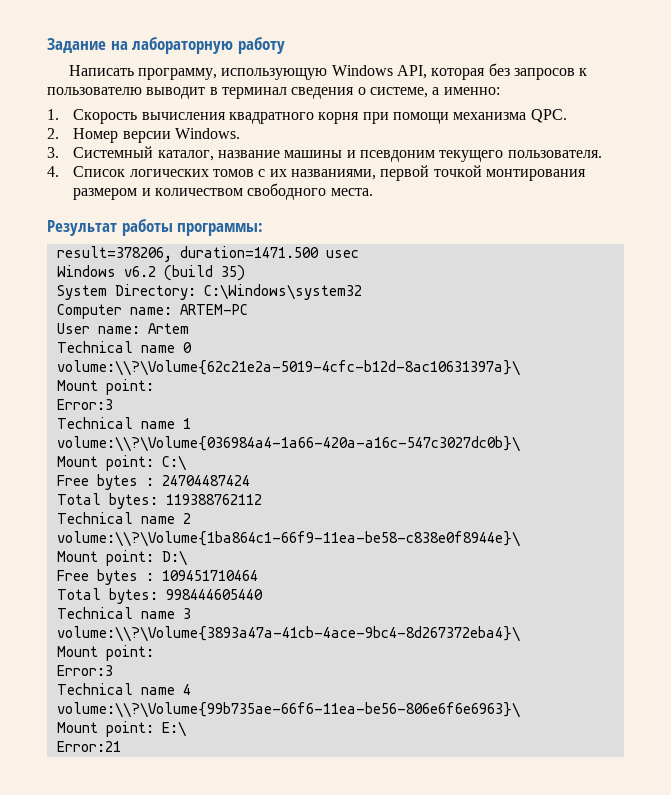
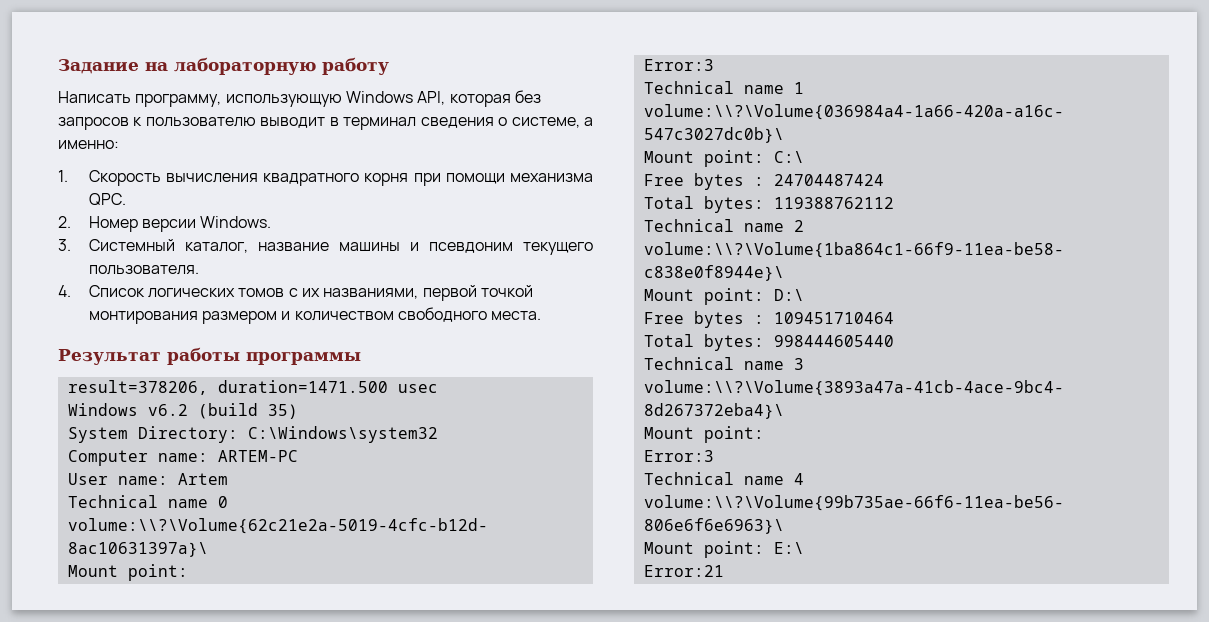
- Результат работы программы:
+ Результат работы программы

